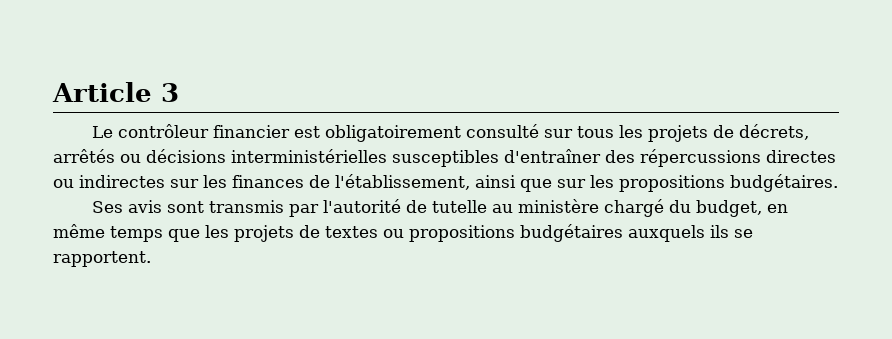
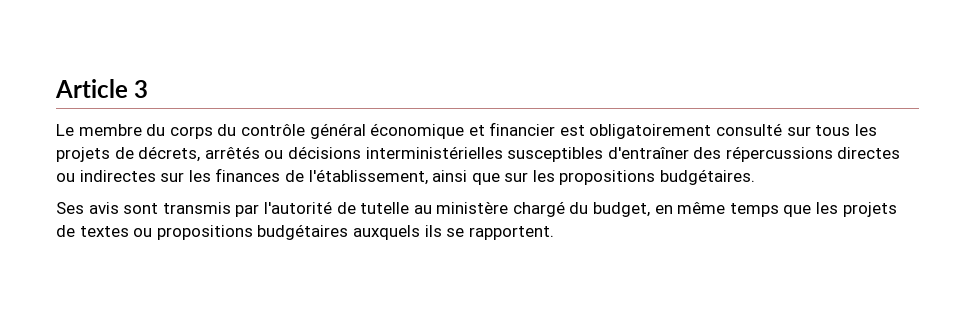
- Le contrôleur financier est obligatoirement consulté sur tous les projets de décrets, arrêtés ou décisions interministérielles susceptibles d'entraîner des répercussions directes ou indirectes sur les finances de l'établissement, ainsi que sur les propositions budgétaires.
+ Le membre du corps du contrôle général économique et financier est obligatoirement consulté sur tous les projets de décrets, arrêtés ou décisions interministérielles susceptibles d'entraîner des répercussions directes ou indirectes sur les finances de l'établissement, ainsi que sur les propositions budgétaires.

